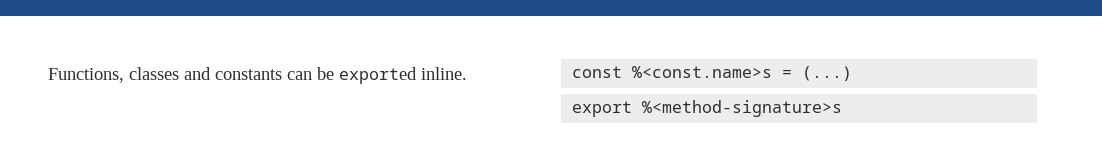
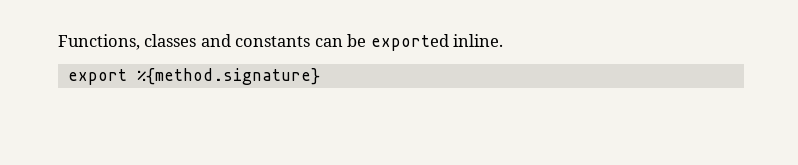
- const %<const.name>s = (...)
- export %<method-signature>s
+ export %{method.signature}

